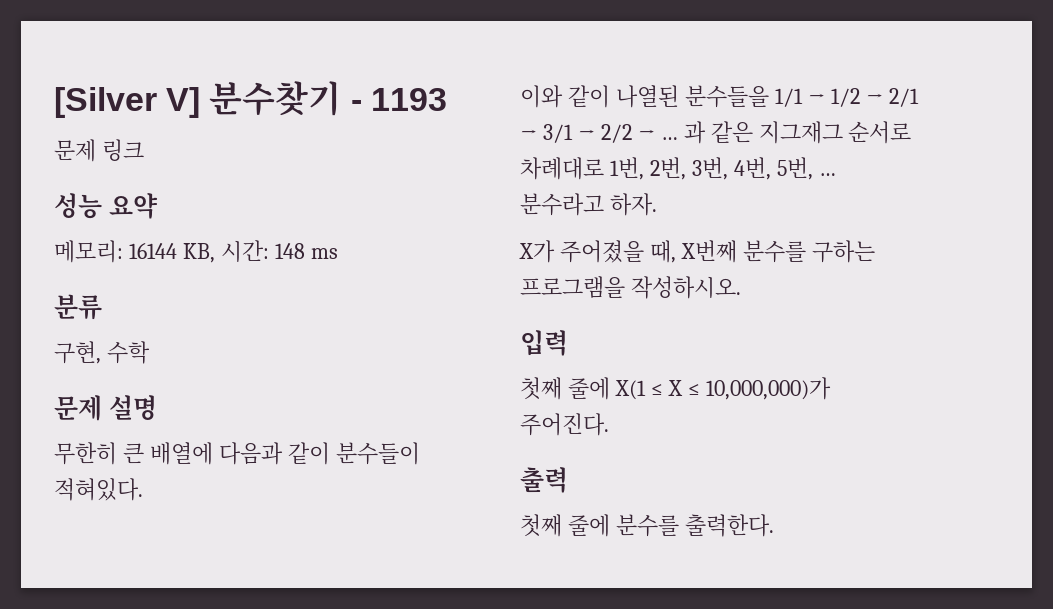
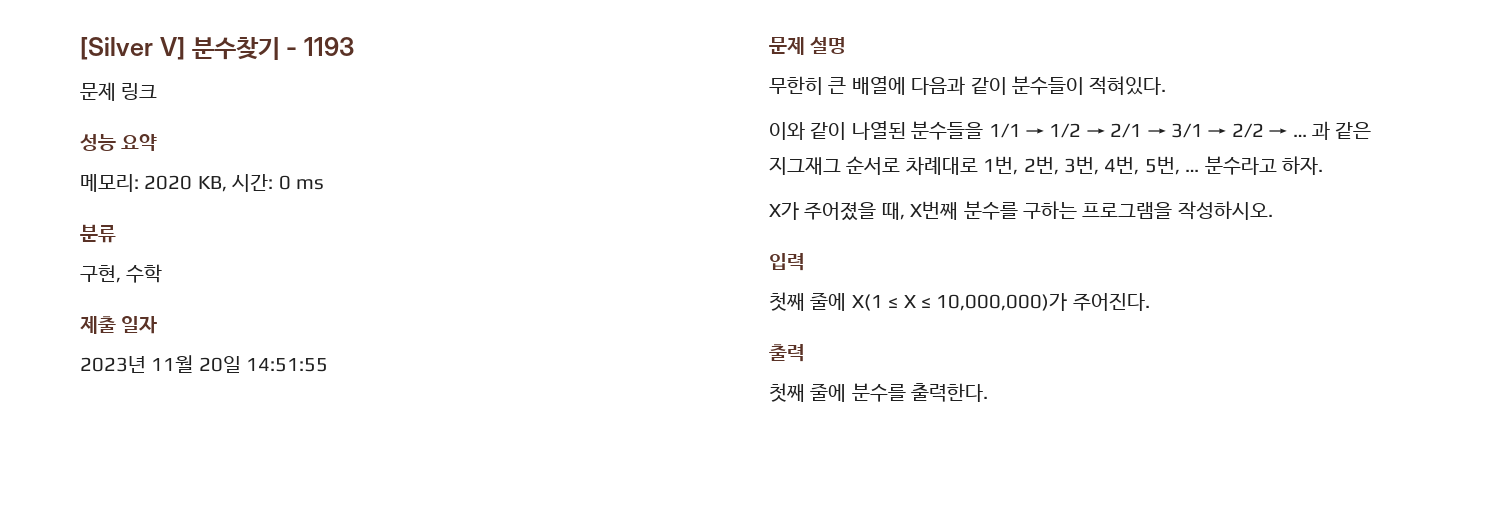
- 메모리: 16144 KB, 시간: 148 ms
+ 메모리: 2020 KB, 시간: 0 ms
+ 제출 일자
+ 2023년 11월 20일 14:51:55

